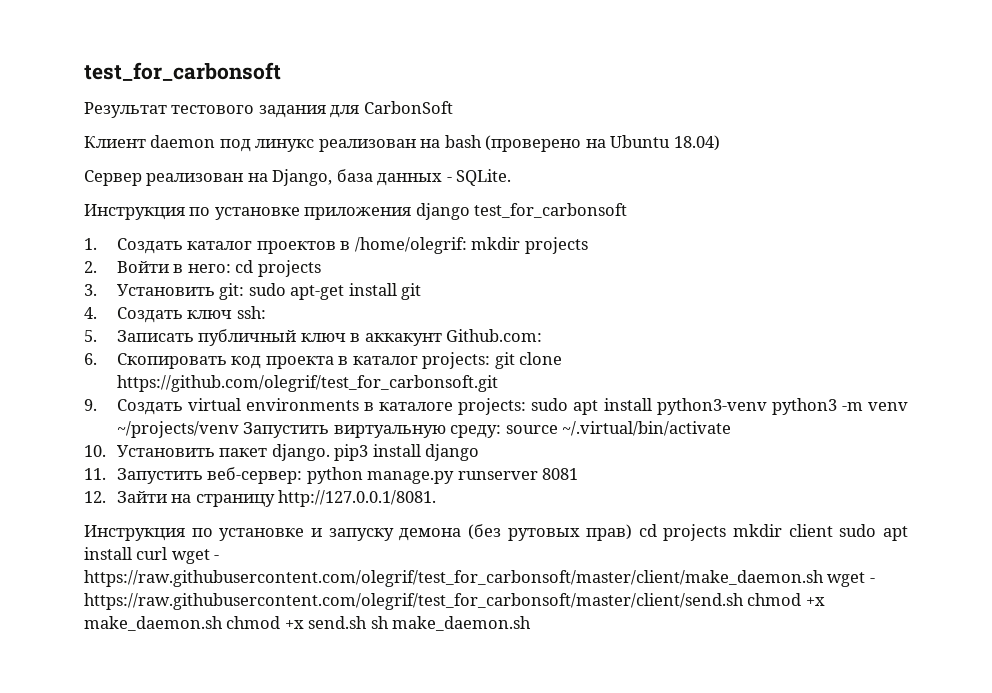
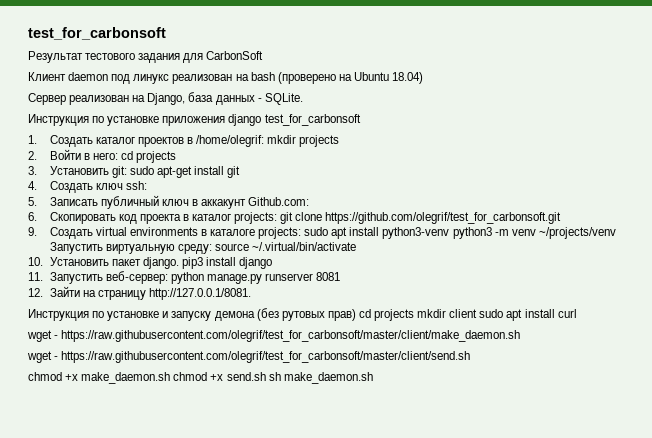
- Инструкция по установке и запуску демона (без рутовых прав) cd projects mkdir client sudo apt install curl wget - https://raw.githubusercontent.com/olegrif/test_for_carbonsoft/master/client/make_daemon.sh wget - https://raw.githubusercontent.com/olegrif/test_for_carbonsoft/master/client/send.sh chmod +x make_daemon.sh chmod +x send.sh sh make_daemon.sh
+ Инструкция по установке и запуску демона (без рутовых прав) cd projects mkdir client sudo apt install curl
+ wget - https://raw.githubusercontent.com/olegrif/test_for_carbonsoft/master/client/make_daemon.sh
+ wget - https://raw.githubusercontent.com/olegrif/test_for_carbonsoft/master/client/send.sh
+ chmod +x make_daemon.sh chmod +x send.sh sh make_daemon.sh

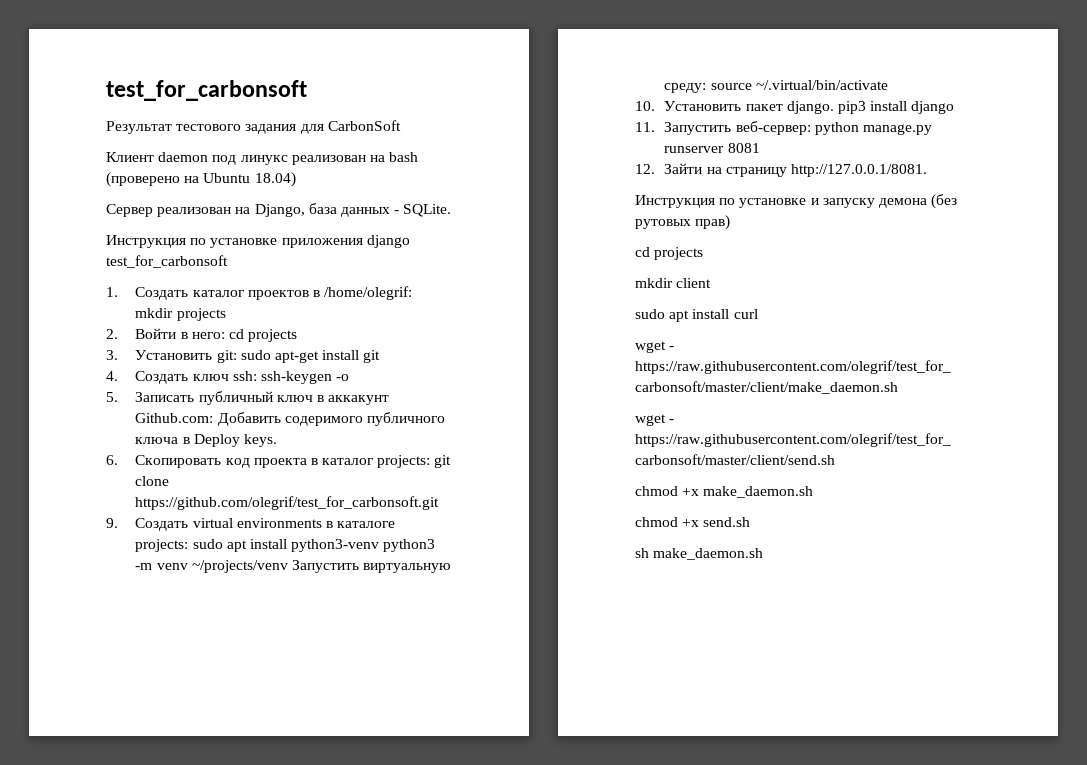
- 4. Создать ключ ssh:
+ 4. Создать ключ ssh: ssh-keygen -o
- 5. Записать публичный ключ в аккакунт Github.com:
+ 5. Записать публичный ключ в аккакунт Github.com: Добавить содеримого публичного ключа в Deploy keys.
- Инструкция по установке и запуску демона (без рутовых прав) cd projects mkdir client sudo apt install curl
+ Инструкция по установке и запуску демона (без рутовых прав)
+ cd projects
+ mkdir client
+ sudo apt install curl
- chmod +x make_daemon.sh chmod +x send.sh sh make_daemon.sh
+ chmod +x make_daemon.sh
+ chmod +x send.sh
+ sh make_daemon.sh

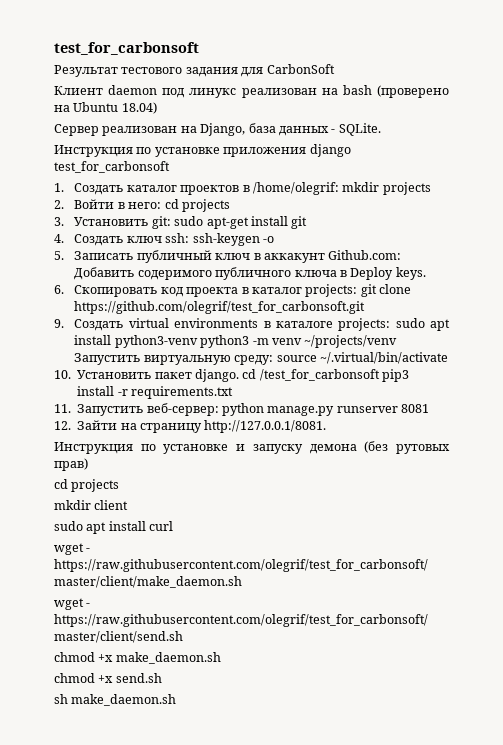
- 10. Установить пакет django. pip3 install django
+ 10. Установить пакет django. cd /test_for_carbonsoft pip3 install -r requirements.txt

